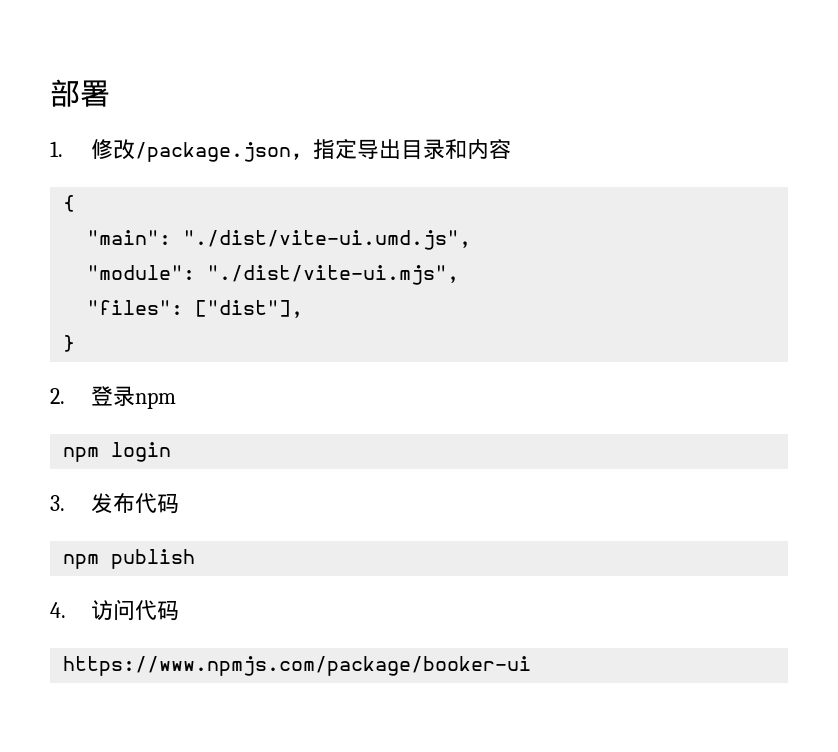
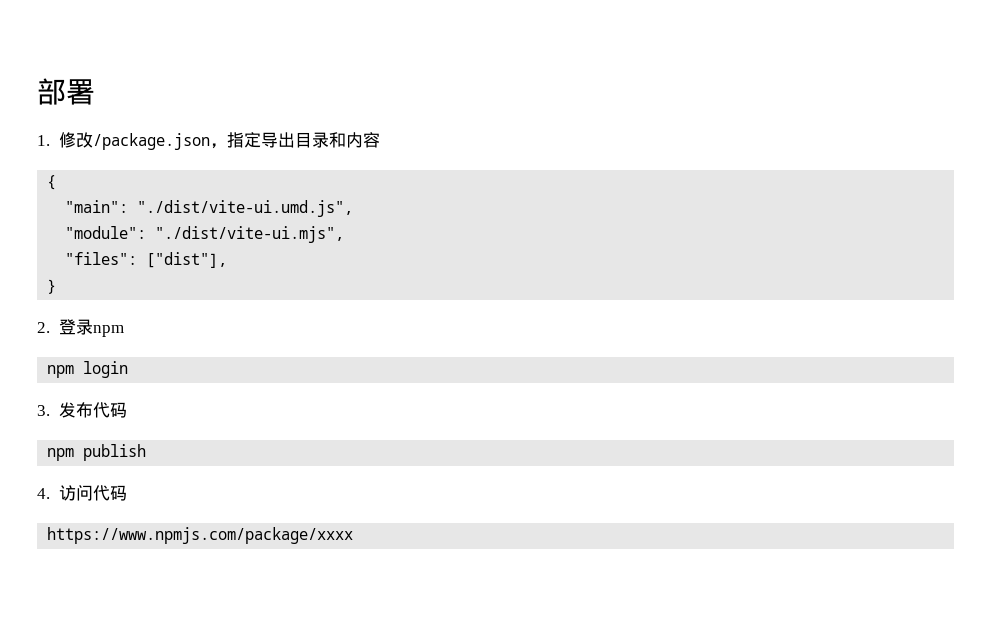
- https://www.npmjs.com/package/booker-ui
+ https://www.npmjs.com/package/xxxx

